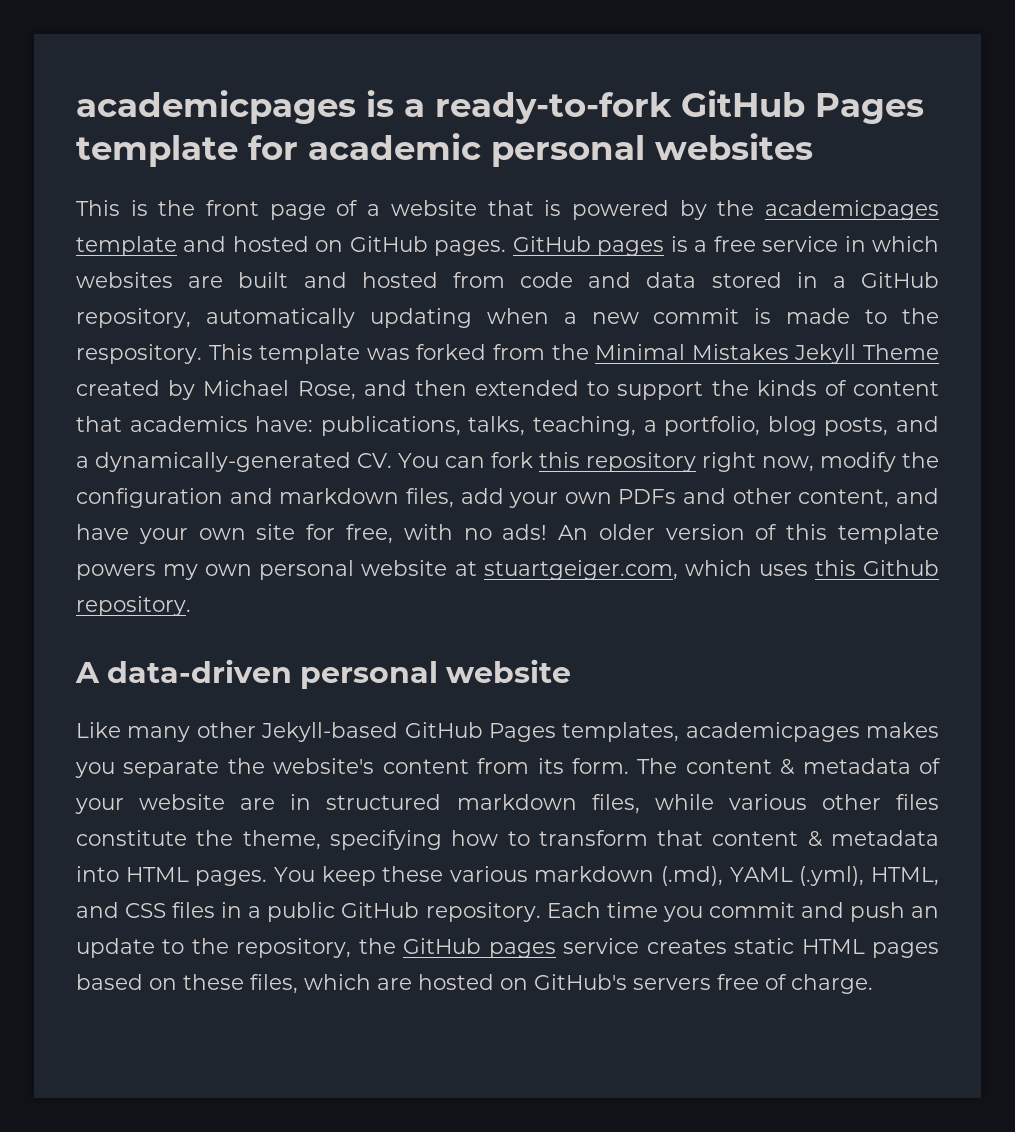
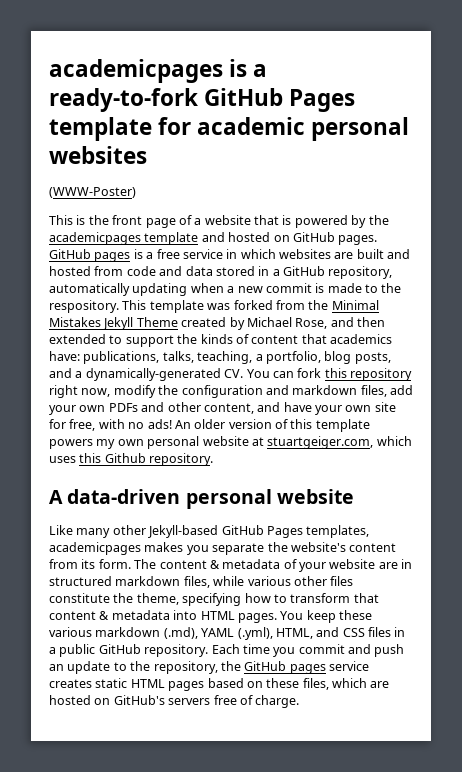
+ (WWW-Poster)

